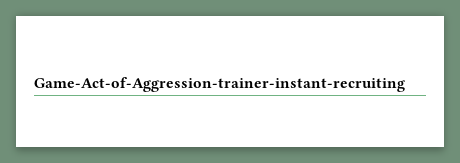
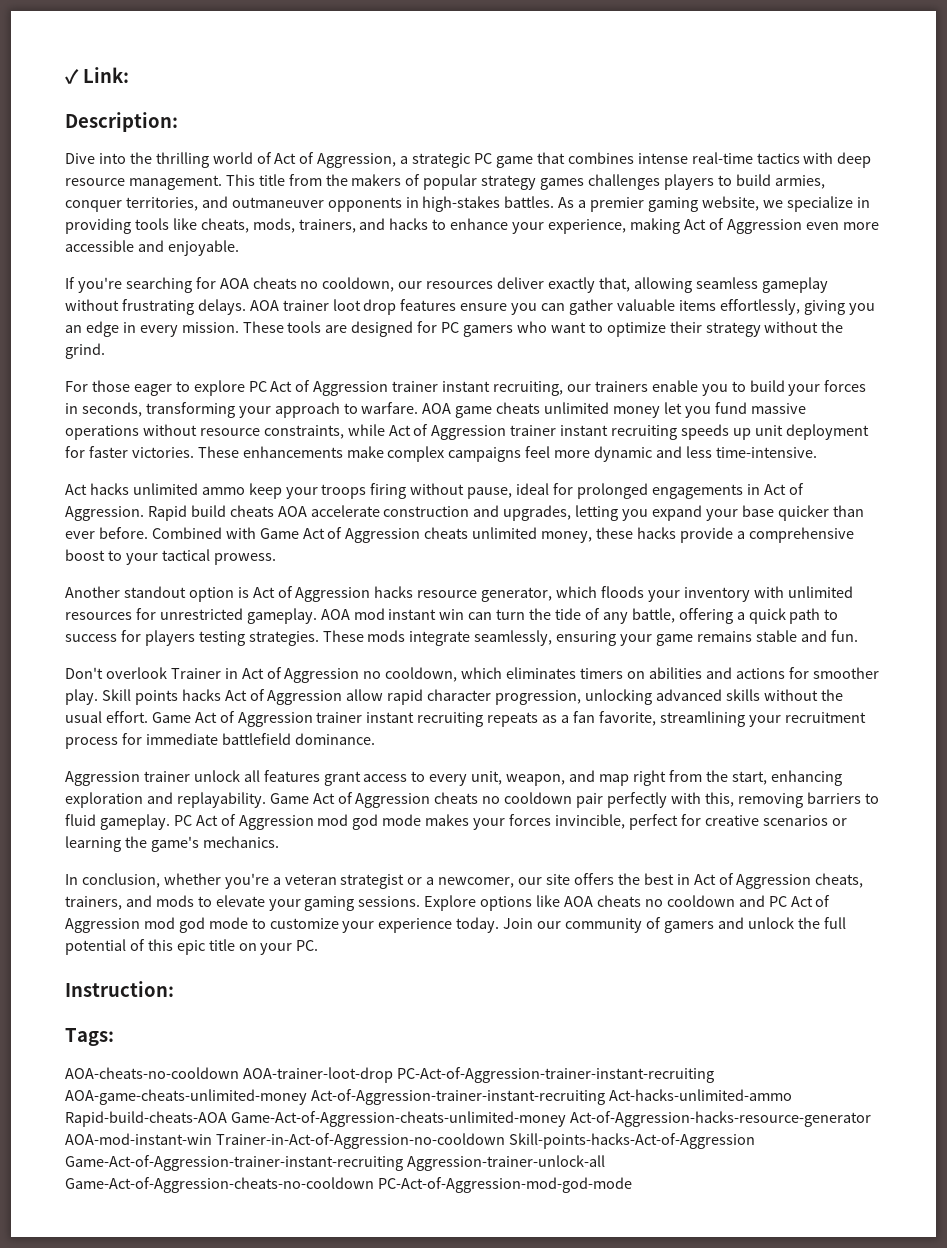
- Game-Act-of-Aggression-trainer-instant-recruiting
+ ✓ Link:
+ Description:
+ Dive into the thrilling world of Act of Aggression, a strategic PC game that combines intense real-time tactics with deep resource management. This title from the makers of popular strategy games challenges players to build armies, conquer territories, and outmaneuver opponents in high-stakes battles. As a premier gaming website, we specialize in providing tools like cheats, mods, trainers, and hacks to enhance your experience, making Act of Aggression even more accessible and enjoyable.
+ If you're searching for AOA cheats no cooldown, our resources deliver exactly that, allowing seamless gameplay without frustrating delays. AOA trainer loot drop features ensure you can gather valuable items effortlessly, giving you an edge in every mission. These tools are designed for PC gamers who want to optimize their strategy without the grind.
+ For those eager to explore PC Act of Aggression trainer instant recruiting, our trainers enable you to build your forces in seconds, transforming your approach to warfare. AOA game cheats unlimited money let you fund massive operations without resource constraints, while Act of Aggression trainer instant recruiting speeds up unit deployment for faster victories. These enhancements make complex campaigns feel more dynamic and less time-intensive.
+ Act hacks unlimited ammo keep your troops firing without pause, ideal for prolonged engagements in Act of Aggression. Rapid build cheats AOA accelerate construction and upgrades, letting you expand your base quicker than ever before. Combined with Game Act of Aggression cheats unlimited money, these hacks provide a comprehensive boost to your tactical prowess.
+ Another standout option is Act of Aggression hacks resource generator, which floods your inventory with unlimited resources for unrestricted gameplay. AOA mod instant win can turn the tide of any battle, offering a quick path to success for players testing strategies. These mods integrate seamlessly, ensuring your game remains stable and fun.
+ Don't overlook Trainer in Act of Aggression no cooldown, which eliminates timers on abilities and actions for smoother play. Skill points hacks Act of Aggression allow rapid character progression, unlocking advanced skills without the usual effort. Game Act of Aggression trainer instant recruiting repeats as a fan favorite, streamlining your recruitment process for immediate battlefield dominance.
+ Aggression trainer unlock all features grant access to every unit, weapon, and map right from the start, enhancing exploration and replayability. Game Act of Aggression cheats no cooldown pair perfectly with this, removing barriers to fluid gameplay. PC Act of Aggression mod god mode makes your forces invincible, perfect for creative scenarios or learning the game's mechanics.
+ In conclusion, whether you're a veteran strategist or a newcomer, our site offers the best in Act of Aggression cheats, trainers, and mods to elevate your gaming sessions. Explore options like AOA cheats no cooldown and PC Act of Aggression mod god mode to customize your experience today. Join our community of gamers and unlock the full potential of this epic title on your PC.
+ Instruction:
+ Tags:
+ AOA-cheats-no-cooldown AOA-trainer-loot-drop PC-Act-of-Aggression-trainer-instant-recruiting AOA-game-cheats-unlimited-money Act-of-Aggression-trainer-instant-recruiting Act-hacks-unlimited-ammo Rapid-build-cheats-AOA Game-Act-of-Aggression-cheats-unlimited-money Act-of-Aggression-hacks-resource-generator AOA-mod-instant-win Trainer-in-Act-of-Aggression-no-cooldown Skill-points-hacks-Act-of-Aggression Game-Act-of-Aggression-trainer-instant-recruiting Aggression-trainer-unlock-all Game-Act-of-Aggression-cheats-no-cooldown PC-Act-of-Aggression-mod-god-mode

